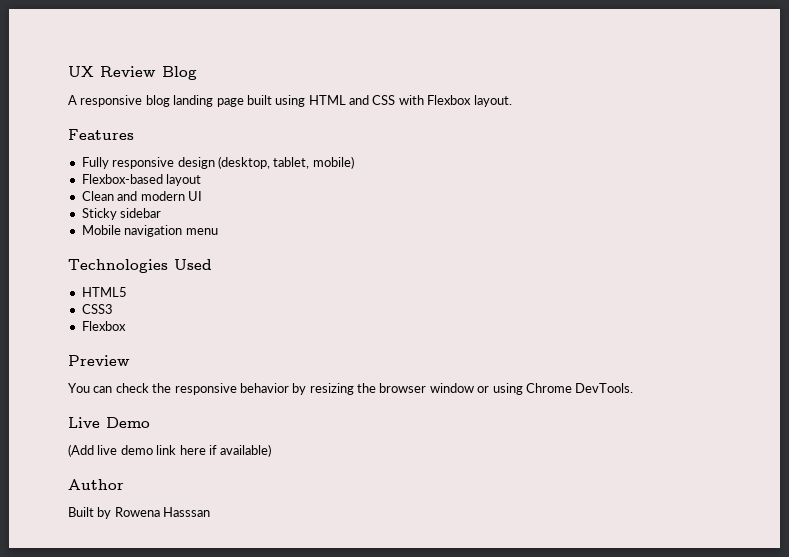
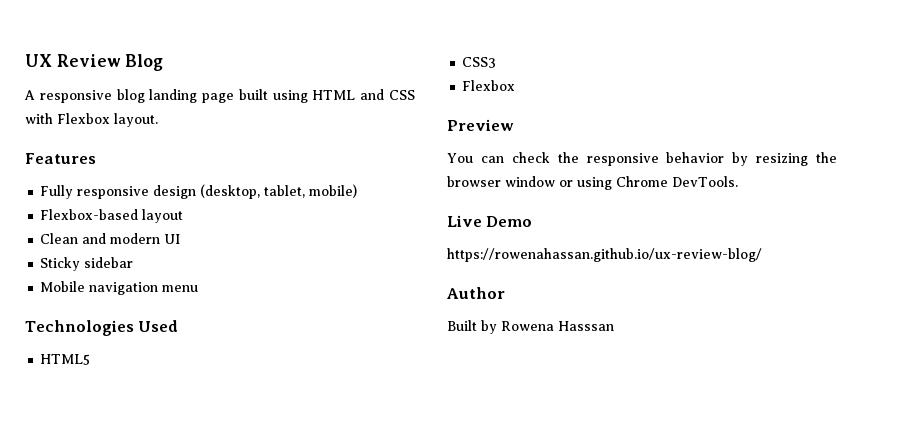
- (Add live demo link here if available)
+ https://rowenahassan.github.io/ux-review-blog/

